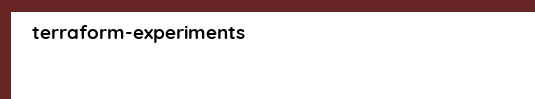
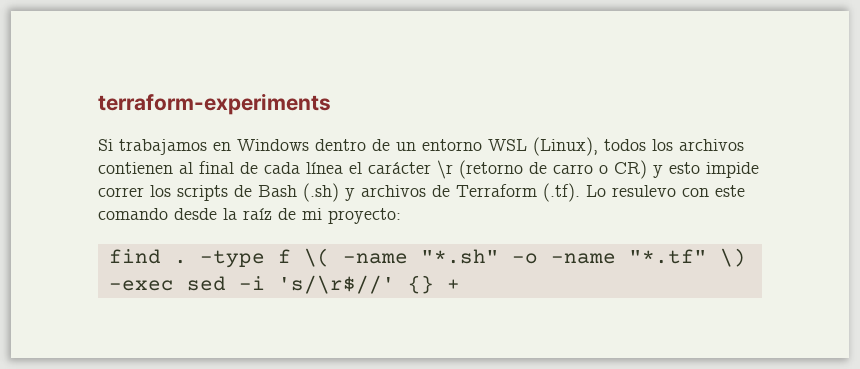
+ Si trabajamos en Windows dentro de un entorno WSL (Linux), todos los archivos contienen al final de cada línea el carácter \r (retorno de carro o CR) y esto impide correr los scripts de Bash (.sh) y archivos de Terraform (.tf). Lo resulevo con este comando desde la raíz de mi proyecto:
+ find . -type f \( -name "*.sh" -o -name "*.tf" \) -exec sed -i 's/\r$//' {} +

